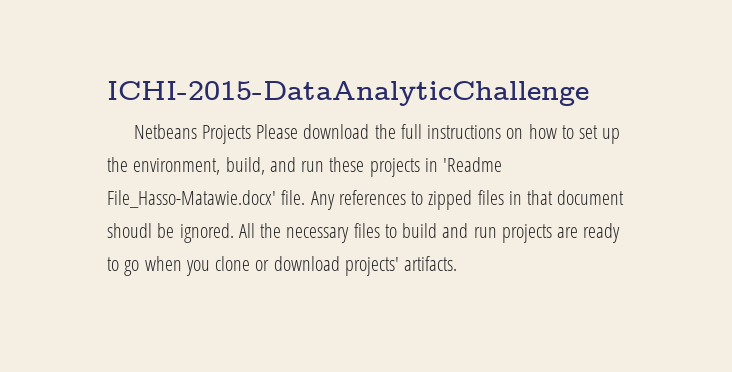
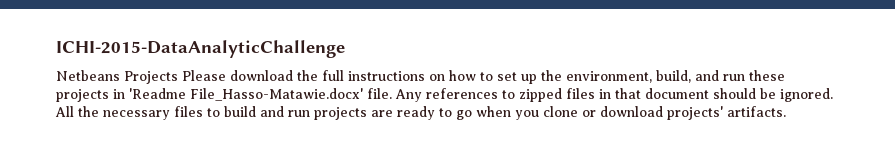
- Any references to zipped files in that document shoudl be ignored.
+ Any references to zipped files in that document should be ignored.

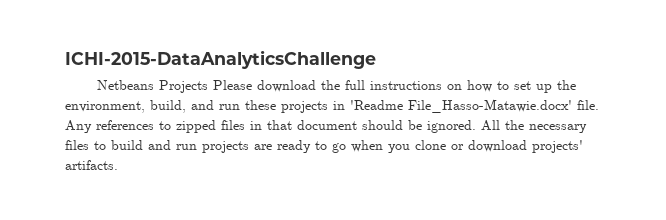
- ICHI-2015-DataAnalyticChallenge
+ ICHI-2015-DataAnalyticsChallenge

